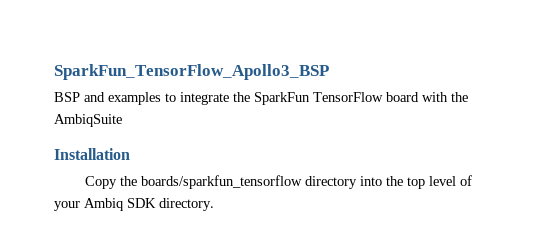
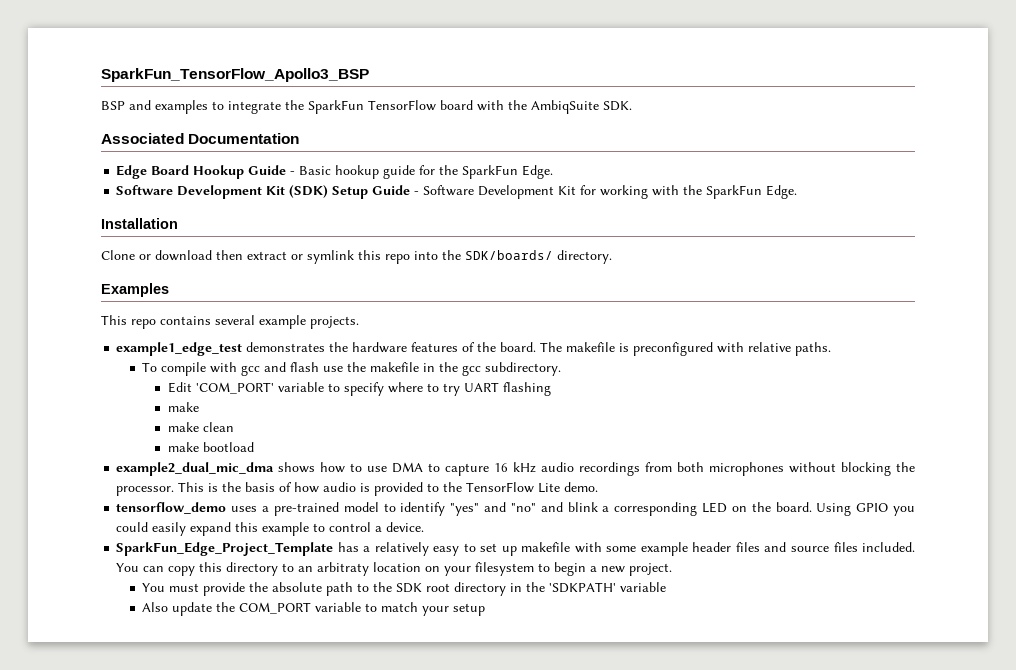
- BSP and examples to integrate the SparkFun TensorFlow board with the AmbiqSuite
+ BSP and examples to integrate the SparkFun TensorFlow board with the AmbiqSuite SDK.
+ Associated Documentation
+ Edge Board Hookup Guide - Basic hookup guide for the SparkFun Edge.
+ Software Development Kit (SDK) Setup Guide - Software Development Kit for working with the SparkFun Edge.
  Installation
- Copy the boards/sparkfun_tensorflow directory into the top level of your Ambiq SDK directory.
+ Clone or download then extract or symlink this repo into the SDK/boards/ directory.
+ Examples
+ This repo contains several example projects.
+ example1_edge_test demonstrates the hardware features of the board. The makefile is preconfigured with relative paths.
+ To compile with gcc and flash use the makefile in the gcc subdirectory.
+ Edit 'COM_PORT' variable to specify where to try UART flashing
+ make
+ make clean
+ make bootload
+ example2_dual_mic_dma shows how to use DMA to capture 16 kHz audio recordings from both microphones without blocking the processor. This is the basis of how audio is provided to the TensorFlow Lite demo.
+ tensorflow_demo uses a pre-trained model to identify "yes" and "no" and blink a corresponding LED on the board. Using GPIO you could easily expand this example to control a device.
+ SparkFun_Edge_Project_Template has a relatively easy to set up makefile with some example header files and source files included. You can copy this directory to an arbitraty location on your filesystem to begin a new project.
+ You must provide the absolute path to the SDK root directory in the 'SDKPATH' variable
+ Also update the COM_PORT variable to match your setup

